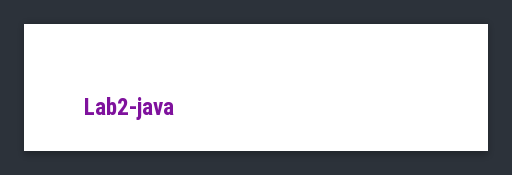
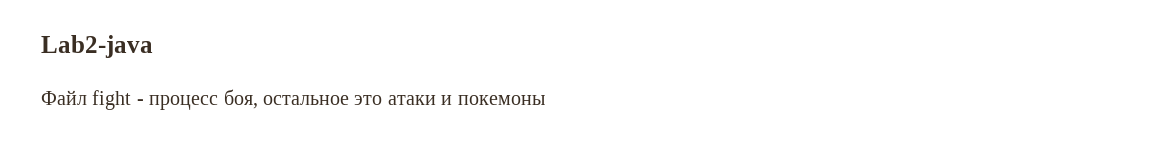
+ Файл fight - процесс боя, остальное это атаки и покемоны

